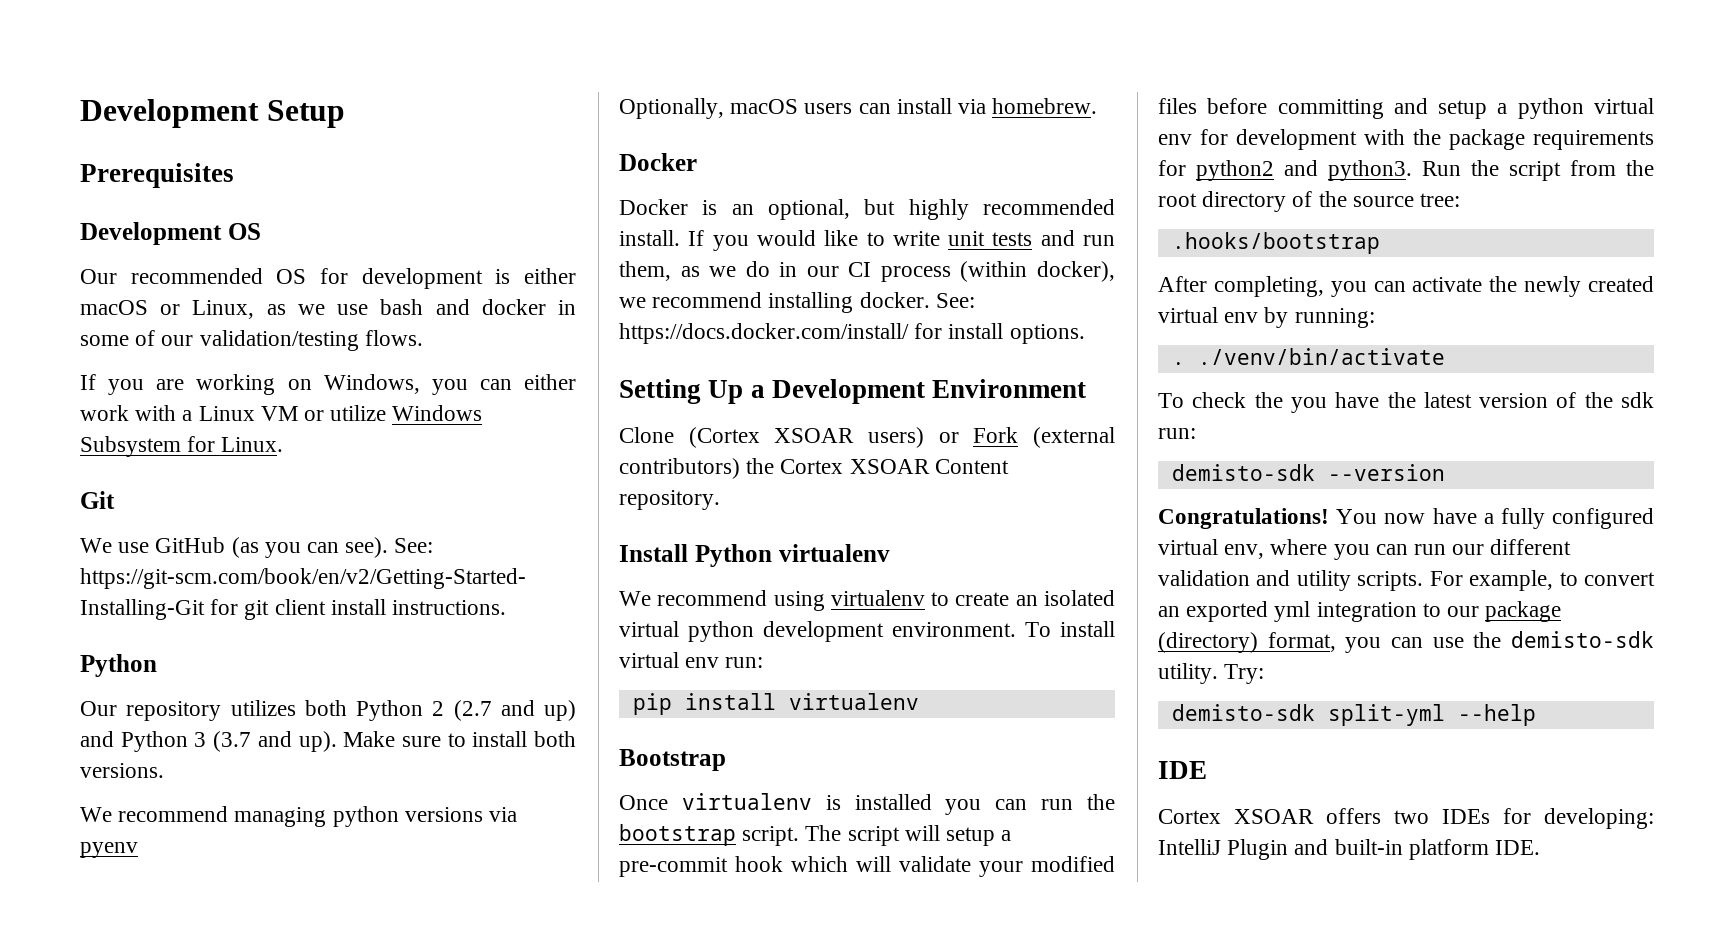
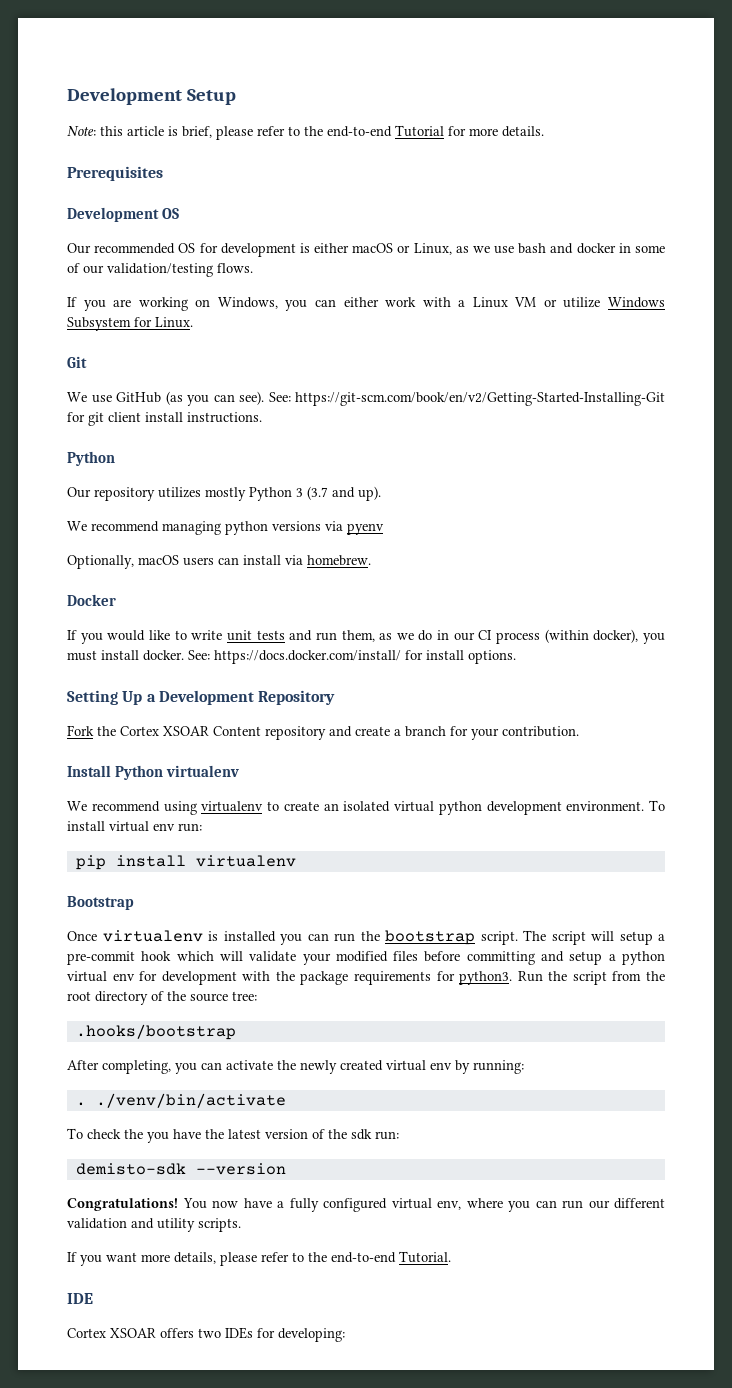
+ Note: this article is brief, please refer to the end-to-end Tutorial for more details.
- Our repository utilizes both Python 2 (2.7 and up) and Python 3 (3.7 and up). Make sure to install both versions.
+ Our repository utilizes mostly Python 3 (3.7 and up).
- Docker is an optional, but highly recommended install. If you would like to write unit tests and run them, as we do in our CI process (within docker), we recommend installing docker.
+ If you would like to write unit tests and run them, as we do in our CI process (within docker), you must install docker.
- Setting Up a Development Environment
- Clone (Cortex XSOAR users) or Fork (external contributors) the Cortex XSOAR Content repository.
+ Setting Up a Development Repository
+ Fork the Cortex XSOAR Content repository and create a branch for your contribution.
- The script will setup a pre-commit hook which will validate your modified files before committing and setup a python virtual env for development with the package requirements for python2 and python3.
+ The script will setup a pre-commit hook which will validate your modified files before committing and setup a python virtual env for development with the package requirements for python3.
- You now have a fully configured virtual env, where you can run our different validation and utility scripts. For example, to convert an exported yml integration to our package (directory) format, you can use the demisto-sdk utility. Try:
- demisto-sdk split-yml --help
+ You now have a fully configured virtual env, where you can run our different validation and utility scripts.
+ If you want more details, please refer to the end-to-end Tutorial.
- Cortex XSOAR offers two IDEs for developing: IntelliJ Plugin and built-in platform IDE.
+ Cortex XSOAR offers two IDEs for developing:

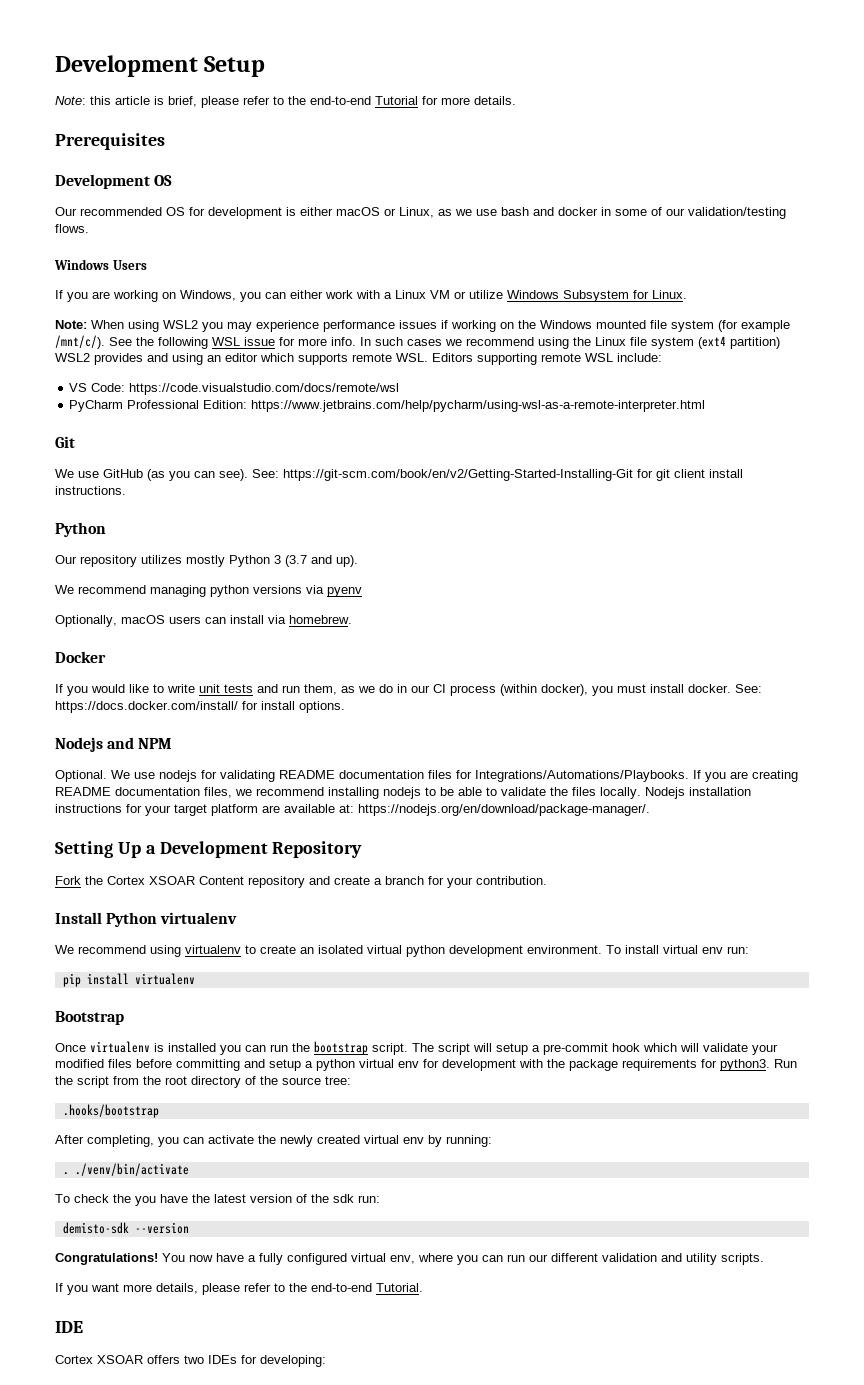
+ Windows Users
+ Note: When using WSL2 you may experience performance issues if working on the Windows mounted file system (for example /mnt/c/). See the following WSL issue for more info. In such cases we recommend using the Linux file system (ext4 partition) WSL2 provides and using an editor which supports remote WSL. Editors supporting remote WSL include:
+ VS Code: https://code.visualstudio.com/docs/remote/wsl
+ PyCharm Professional Edition: https://www.jetbrains.com/help/pycharm/using-wsl-as-a-remote-interpreter.html
+ Nodejs and NPM
+ Optional. We use nodejs for validating README documentation files for Integrations/Automations/Playbooks. If you are creating README documentation files, we recommend installing nodejs to be able to validate the files locally. Nodejs installation instructions for your target platform are available at: https://nodejs.org/en/download/package-manager/.

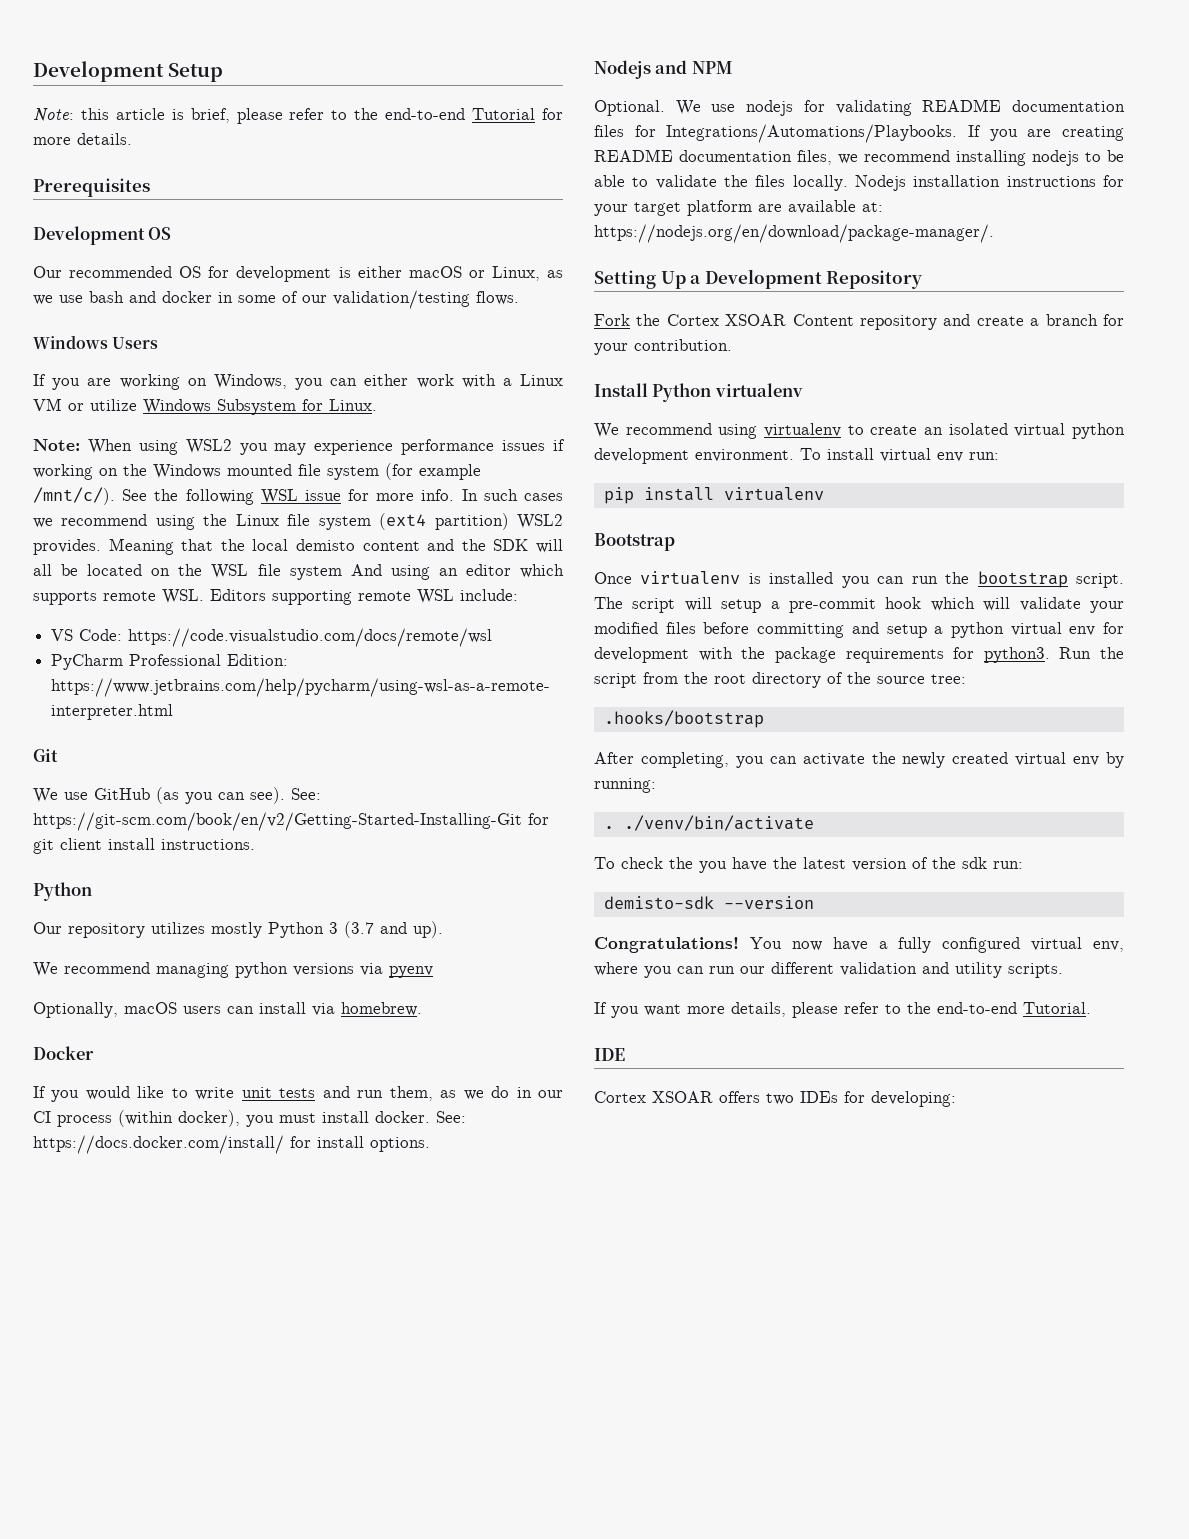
- In such cases we recommend using the Linux file system (ext4 partition) WSL2 provides and using an editor which supports remote WSL. Editors supporting remote WSL include:
+ In such cases we recommend using the Linux file system (ext4 partition) WSL2 provides. Meaning that the local demisto content and the SDK will all be located on the WSL file system And using an editor which supports remote WSL. Editors supporting remote WSL include:

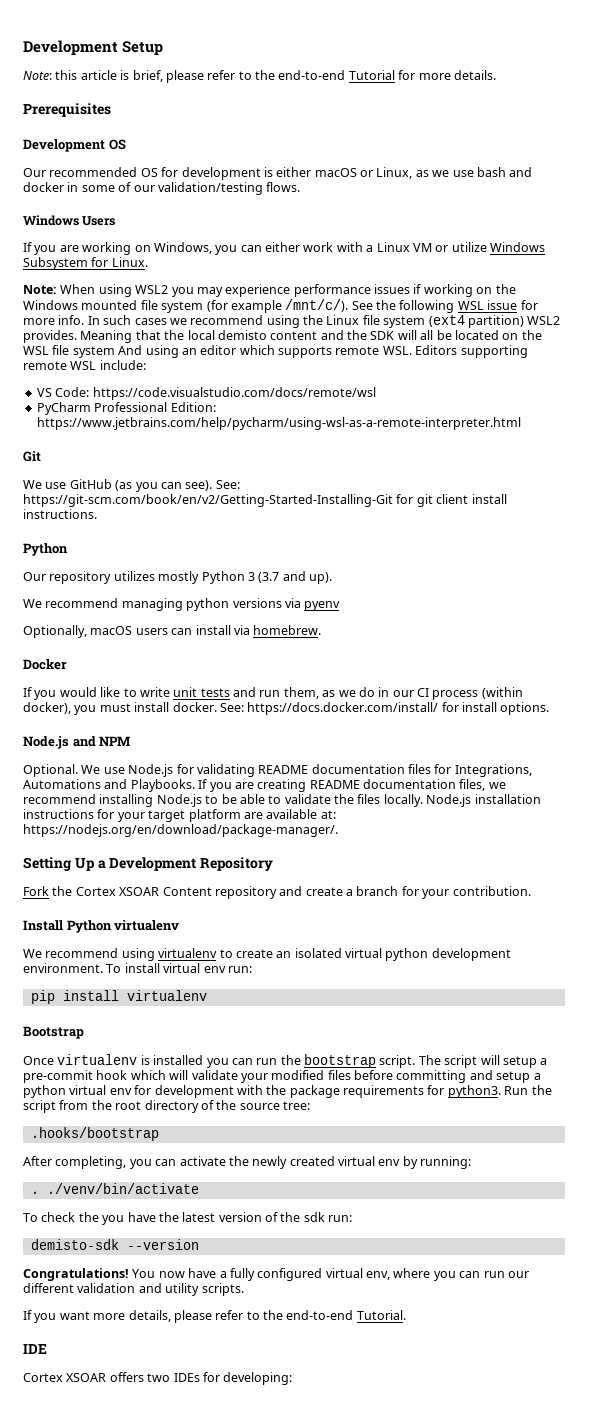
- Nodejs and NPM
+ Node.js and NPM
- We use nodejs for validating README documentation files for Integrations/Automations/Playbooks.
+ We use Node.js for validating README documentation files for Integrations, Automations and Playbooks.
- If you are creating README documentation files, we recommend installing nodejs to be able to validate the files locally.
+ If you are creating README documentation files, we recommend installing Node.js to be able to validate the files locally.
- Nodejs installation instructions for your target platform are available at: https://nodejs.org/en/download/package-manager/.
+ Node.js installation instructions for your target platform are available at: https://nodejs.org/en/download/package-manager/.

